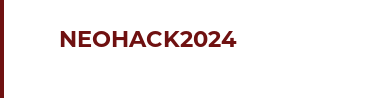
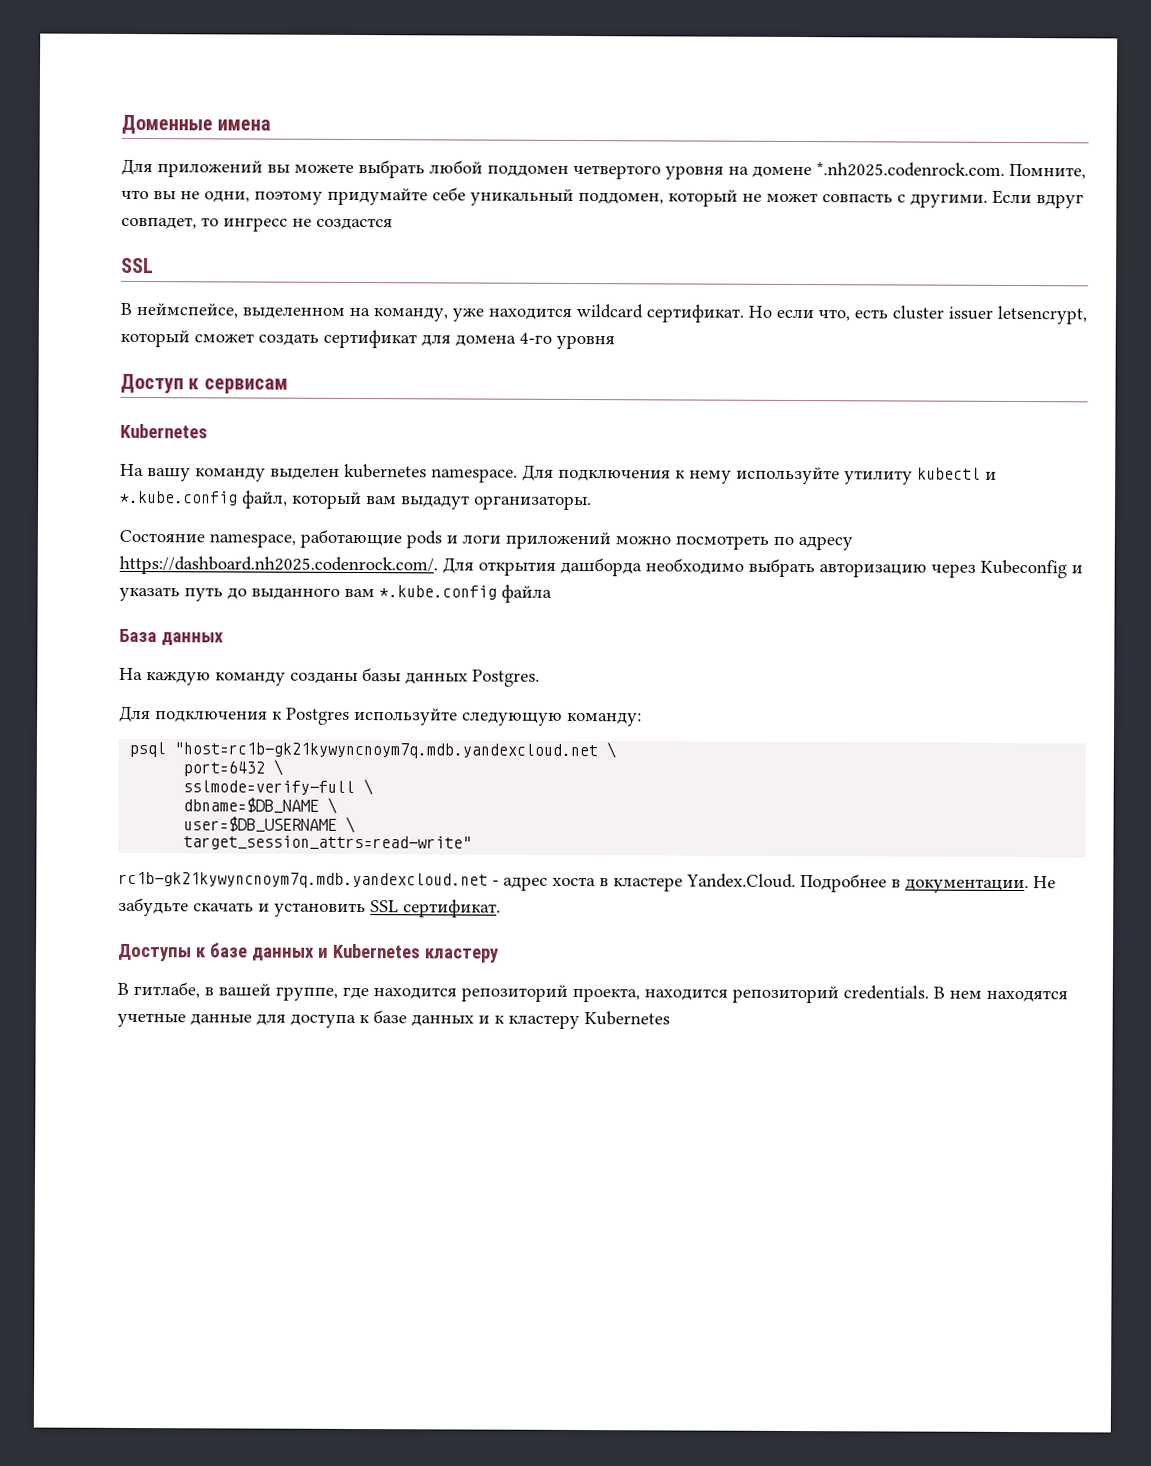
- NEOHACK2024
+ Доменные имена
+ Для приложений вы можете выбрать любой поддомен четвертого уровня на домене *.nh2025.codenrock.com. Помните, что вы не одни, поэтому придумайте себе уникальный поддомен, который не может совпасть с другими. Если вдруг совпадет, то ингресс не создастся
+ SSL
+ В неймспейсе, выделенном на команду, уже находится wildcard сертификат. Но если что, есть cluster issuer letsencrypt, который сможет создать сертификат для домена 4-го уровня
+ Доступ к сервисам
+ Kubernetes
+ На вашу команду выделен kubernetes namespace. Для подключения к нему используйте утилиту kubectl и *.kube.config файл, который вам выдадут организаторы.
+ Состояние namespace, работающие pods и логи приложений можно посмотреть по адресу https://dashboard.nh2025.codenrock.com/. Для открытия дашборда необходимо выбрать авторизацию через Kubeconfig и указать путь до выданного вам *.kube.config файла
+ База данных
+ На каждую команду созданы базы данных Postgres.
+ Для подключения к Postgres используйте следующую команду:
+ psql "host=rc1b-gk21kywyncnoym7q.mdb.yandexcloud.net \
+ port=6432 \
+ sslmode=verify-full \
+ dbname=$DB_NAME \
+ user=$DB_USERNAME \
+ target_session_attrs=read-write"
+ rc1b-gk21kywyncnoym7q.mdb.yandexcloud.net - адрес хоста в кластере Yandex.Cloud. Подробнее в документации. Не забудьте скачать и установить SSL сертификат.
+ Доступы к базе данных и Kubernetes кластеру
+ В гитлабе, в вашей группе, где находится репозиторий проекта, находится репозиторий credentials. В нем находятся учетные данные для доступа к базе данных и к кластеру Kubernetes

